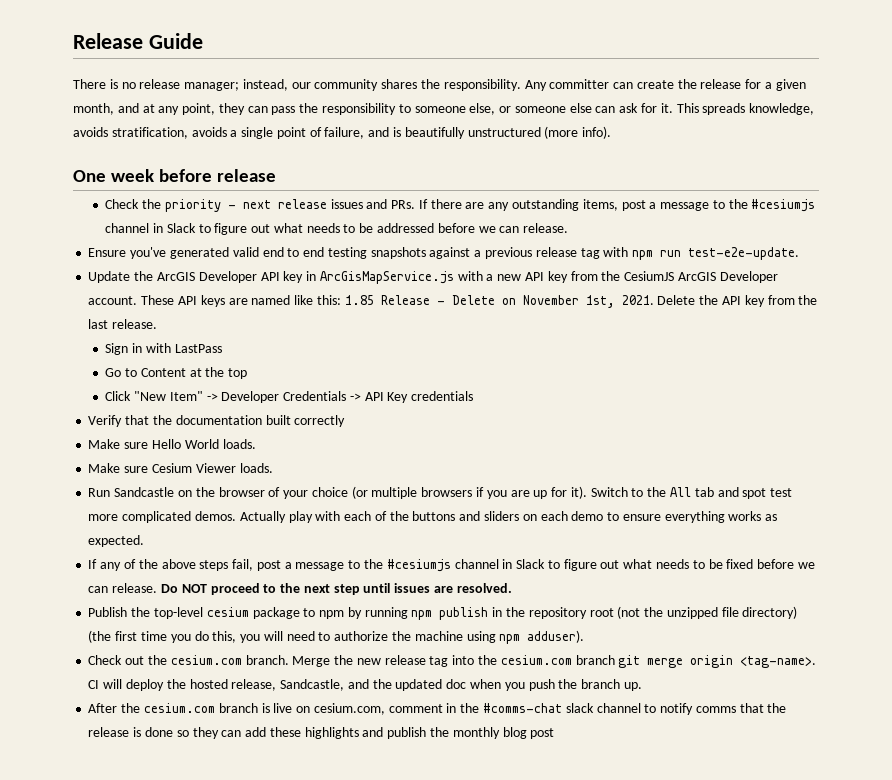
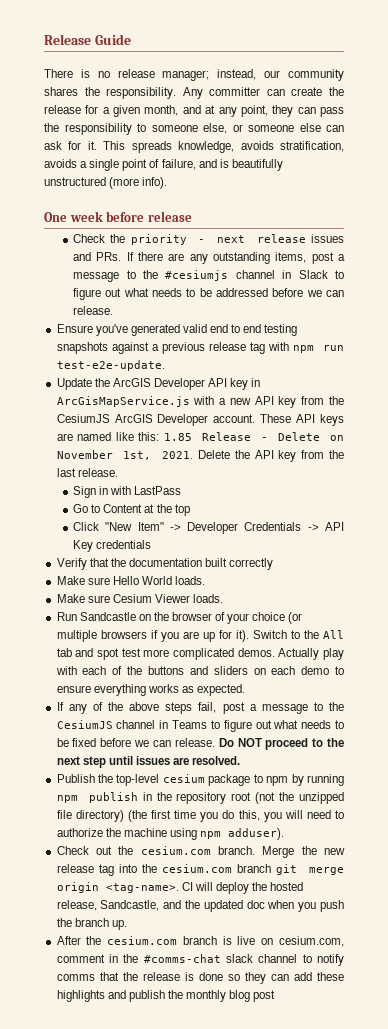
- If any of the above steps fail, post a message to the #cesiumjs channel in Slack to figure out what needs to be fixed before we can release.
+ If any of the above steps fail, post a message to the CesiumJS channel in Teams to figure out what needs to be fixed before we can release.

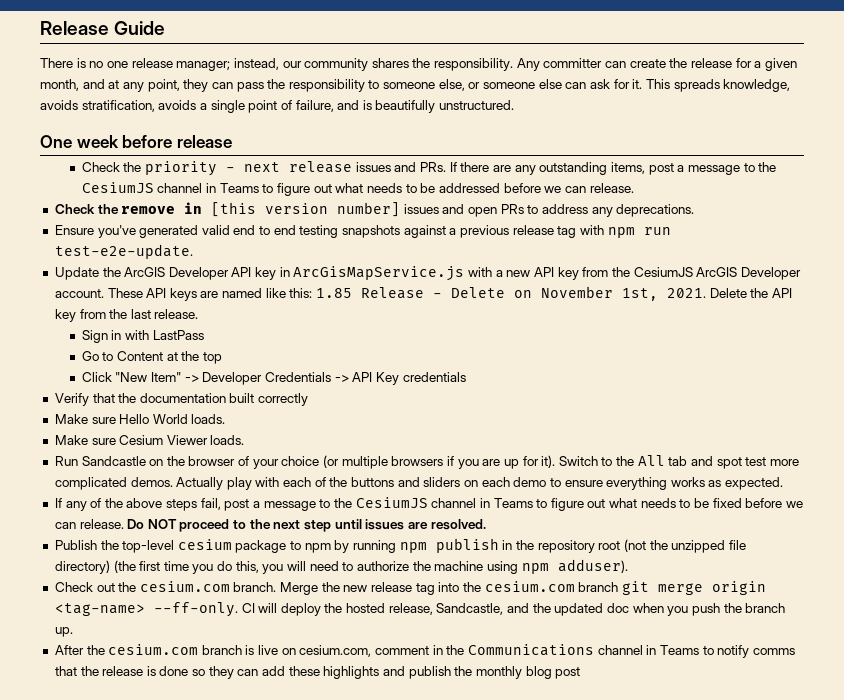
- There is no release manager; instead, our community shares the responsibility.
+ There is no one release manager; instead, our community shares the responsibility.
- This spreads knowledge, avoids stratification, avoids a single point of failure, and is beautifully unstructured (more info).
+ This spreads knowledge, avoids stratification, avoids a single point of failure, and is beautifully unstructured.
- Check the priority - next release issues and PRs. If there are any outstanding items, post a message to the #cesiumjs channel in Slack to figure out what needs to be addressed before we can release.
+ Check the priority - next release issues and PRs. If there are any outstanding items, post a message to the CesiumJS channel in Teams to figure out what needs to be addressed before we can release.
+ Check the remove in [this version number] issues and open PRs to address any deprecations.
- Merge the new release tag into the cesium.com branch git merge origin <tag-name>.
+ Merge the new release tag into the cesium.com branch git merge origin <tag-name> --ff-only.
- After the cesium.com branch is live on cesium.com, comment in the #comms-chat slack channel to notify comms that the release is done so they can add these highlights and publish the monthly blog post
+ After the cesium.com branch is live on cesium.com, comment in the Communications channel in Teams to notify comms that the release is done so they can add these highlights and publish the monthly blog post

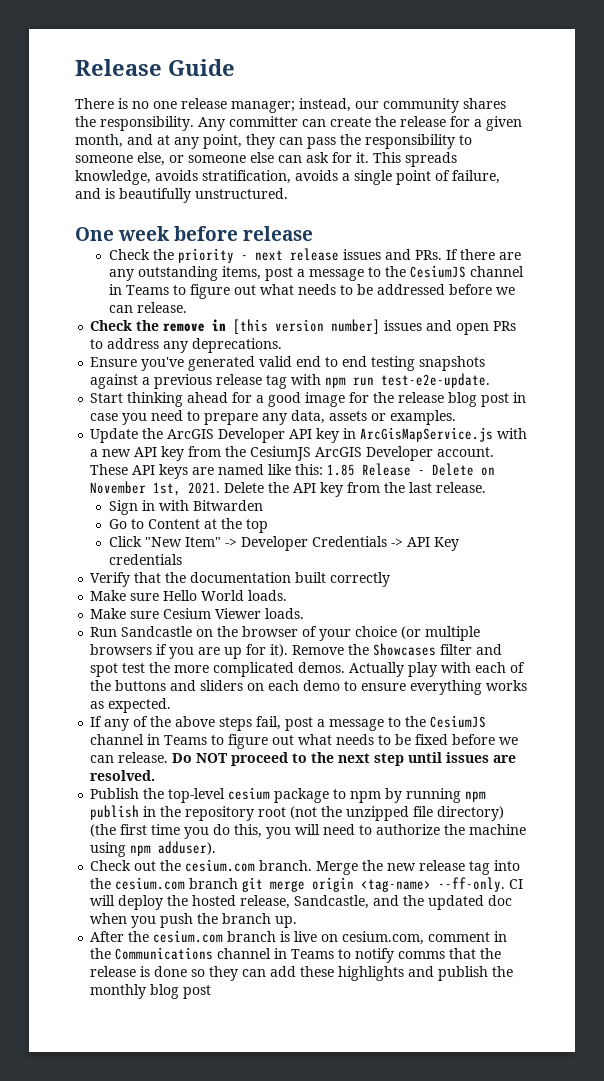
+ Start thinking ahead for a good image for the release blog post in case you need to prepare any data, assets or examples.
- Sign in with LastPass
+ Sign in with Bitwarden
- Switch to the All tab and spot test more complicated demos.
+ Remove the Showcases filter and spot test the more complicated demos.

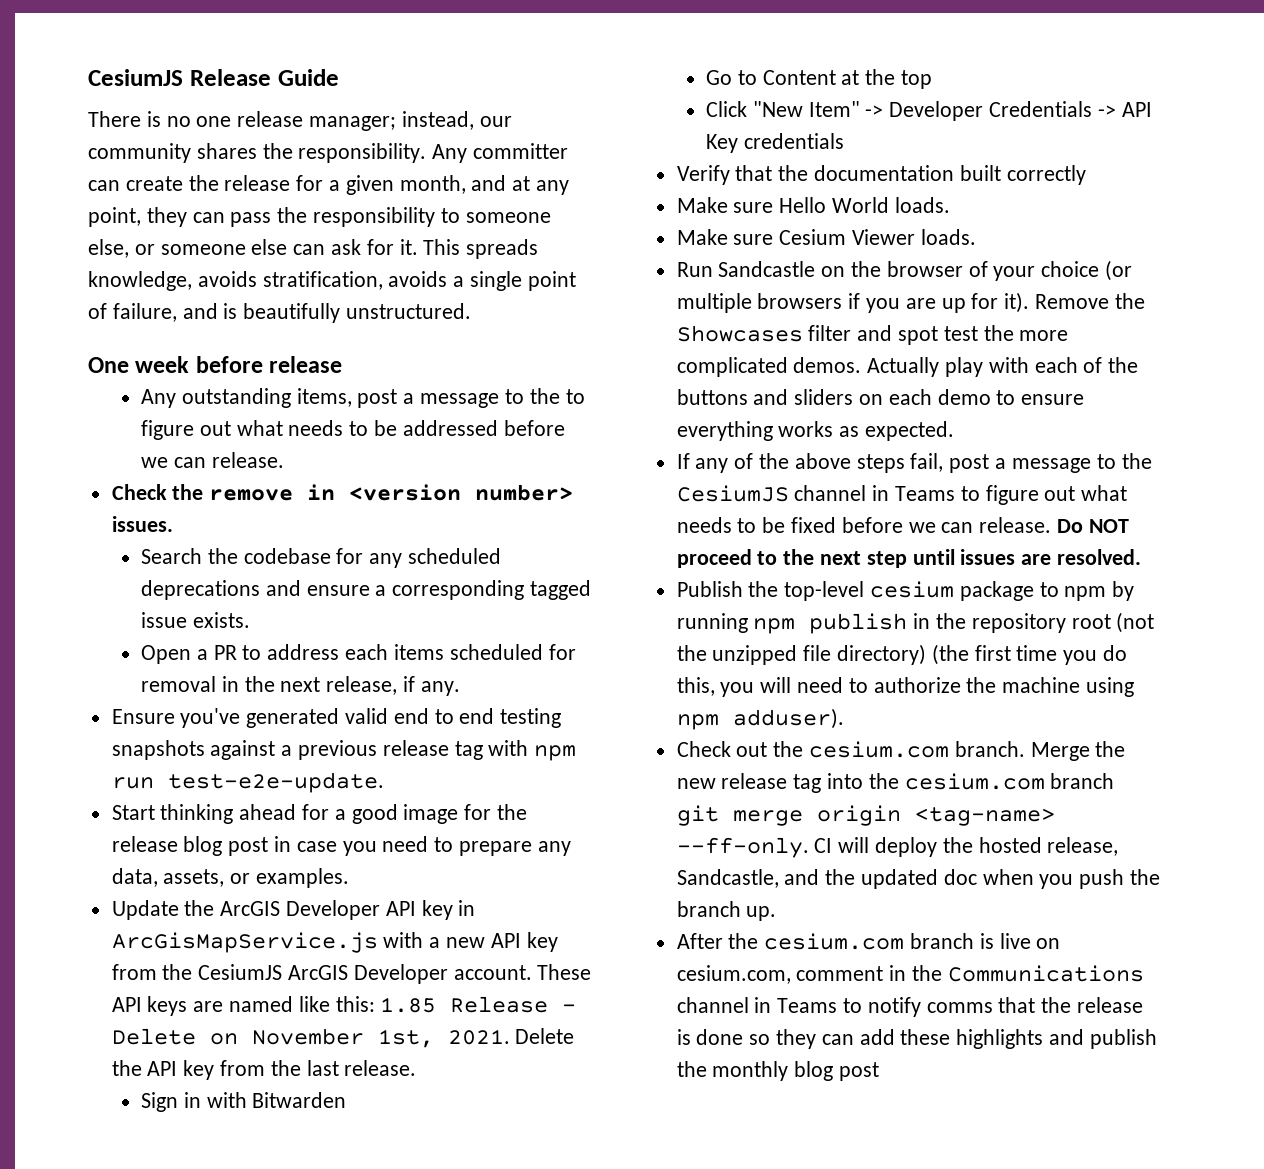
- Release Guide
+ CesiumJS Release Guide
- Check the priority - next release issues and PRs. If there are any outstanding items, post a message to the CesiumJS channel in Teams to figure out what needs to be addressed before we can release.
+ Any outstanding items, post a message to the to figure out what needs to be addressed before we can release.
- Check the remove in [this version number] issues and open PRs to address any deprecations.
+ Check the remove in <version number> issues.
+ Search the codebase for any scheduled deprecations and ensure a corresponding tagged issue exists.
+ Open a PR to address each items scheduled for removal in the next release, if any.
- Start thinking ahead for a good image for the release blog post in case you need to prepare any data, assets or examples.
+ Start thinking ahead for a good image for the release blog post in case you need to prepare any data, assets, or examples.

